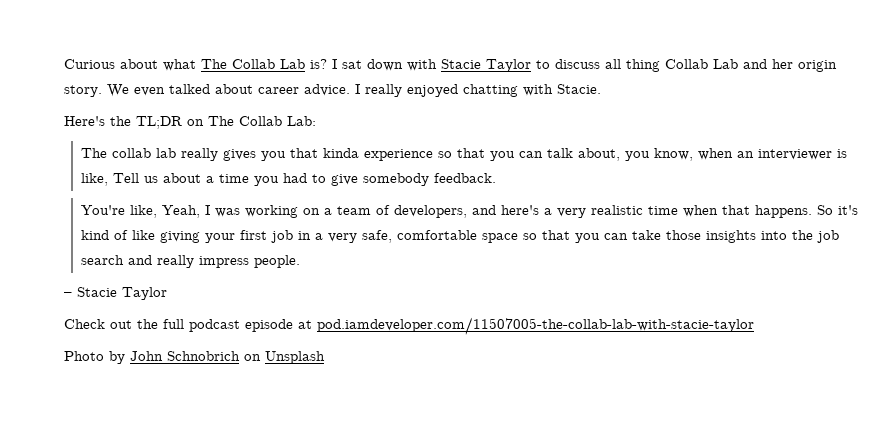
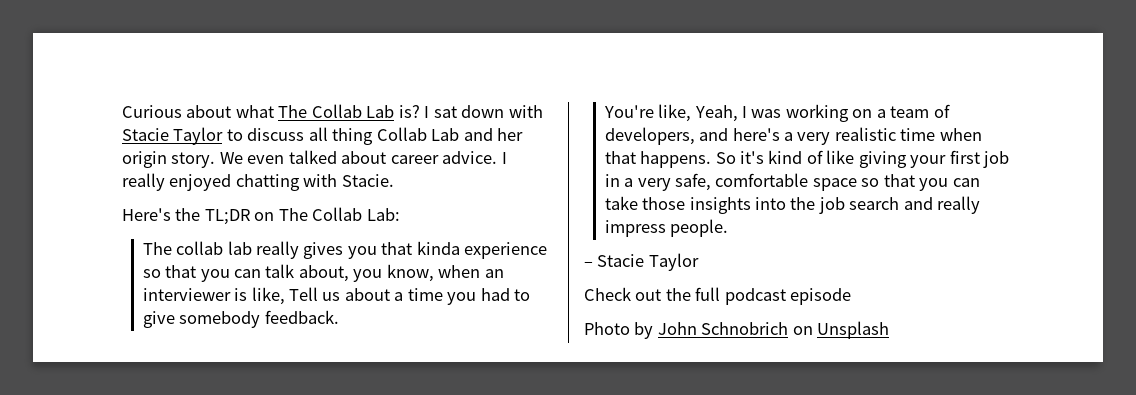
- Check out the full podcast episode at pod.iamdeveloper.com/11507005-the-collab-lab-with-stacie-taylor
+ Check out the full podcast episode

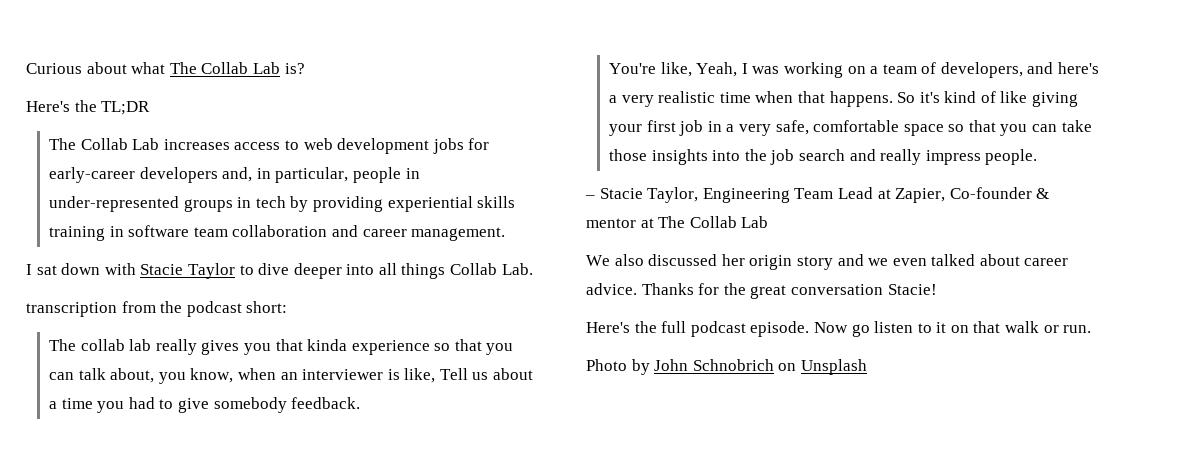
- Curious about what The Collab Lab is? I sat down with Stacie Taylor to discuss all thing Collab Lab and her origin story. We even talked about career advice. I really enjoyed chatting with Stacie.
- Here's the TL;DR on The Collab Lab:
+ Curious about what The Collab Lab is?
+ Here's the TL;DR
+ The Collab Lab increases access to web development jobs for early-career developers and, in particular, people in under-represented groups in tech by providing experiential skills training in software team collaboration and career management.
+ I sat down with Stacie Taylor to dive deeper into all things Collab Lab.
+ transcription from the podcast short:
- – Stacie Taylor
- Check out the full podcast episode
+ – Stacie Taylor, Engineering Team Lead at Zapier, Co-founder & mentor at The Collab Lab
+ We also discussed her origin story and we even talked about career advice. Thanks for the great conversation Stacie!
+ Here's the full podcast episode. Now go listen to it on that walk or run.

